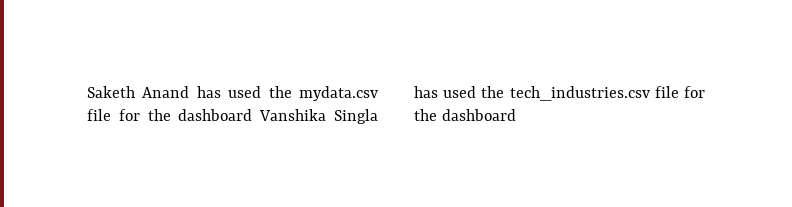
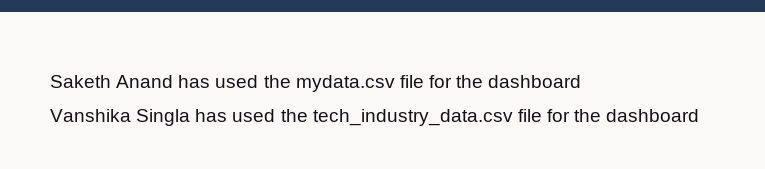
- Saketh Anand has used the mydata.csv file for the dashboard Vanshika Singla has used the tech_industries.csv file for the dashboard
+ Saketh Anand has used the mydata.csv file for the dashboard
+ Vanshika Singla has used the tech_industry_data.csv file for the dashboard

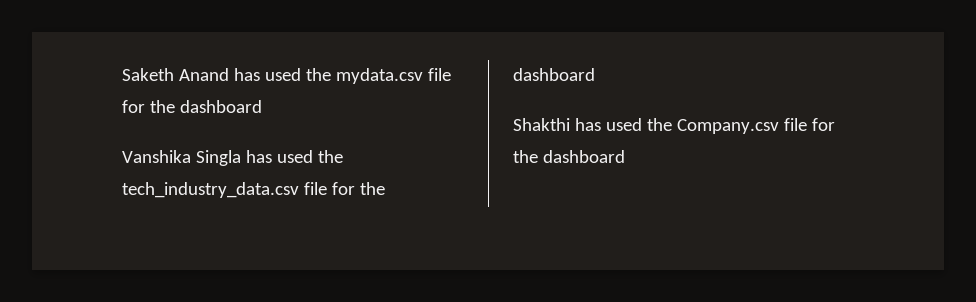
+ Shakthi has used the Company.csv file for the dashboard

